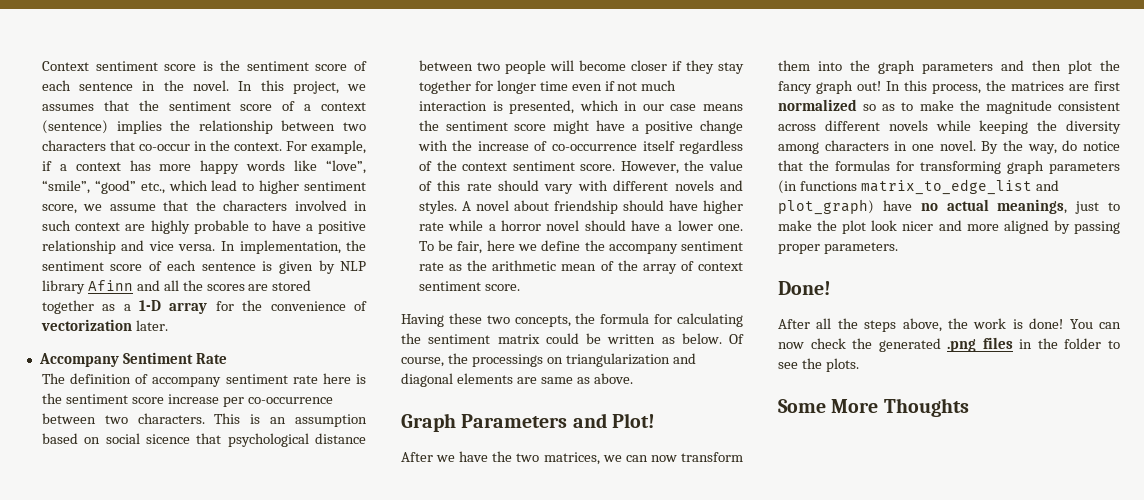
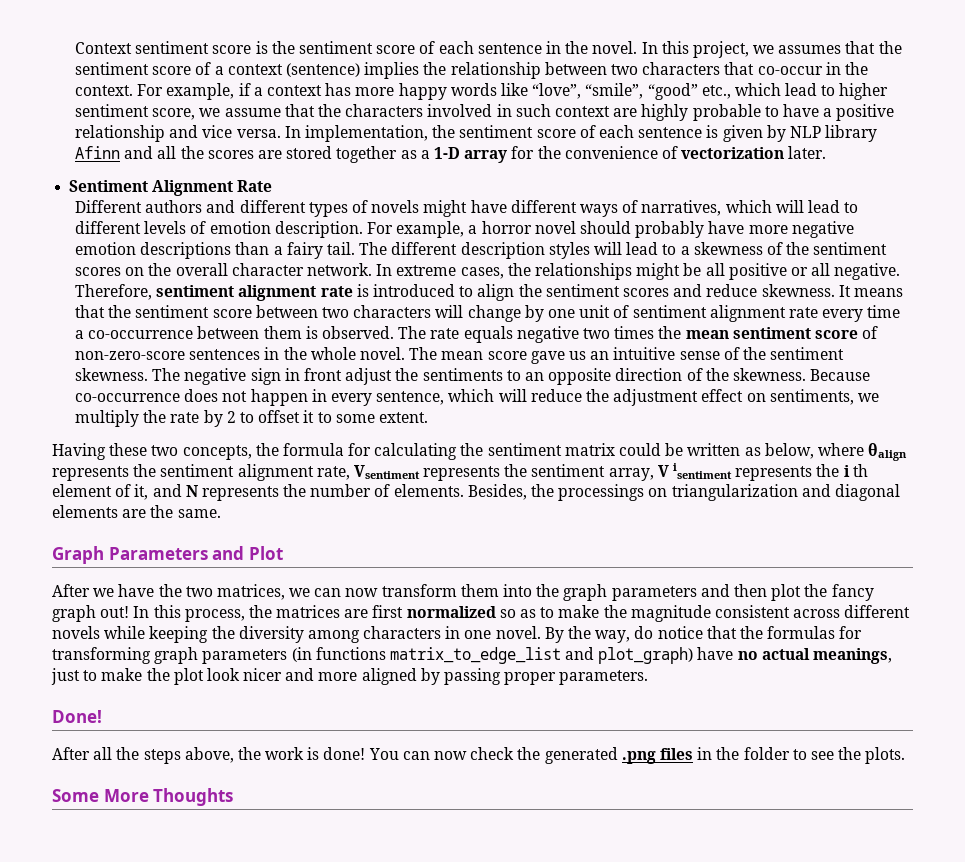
- Accompany Sentiment Rate
+ Sentiment Alignment Rate
- The definition of accompany sentiment rate here is the sentiment score increase per co-occurrence between two characters. This is an assumption based on social sicence that psychological distance between two people will become closer if they stay together for longer time even if not much interaction is presented, which in our case means the sentiment score might have a positive change with the increase of co-occurrence itself regardless of the context sentiment score. However, the value of this rate should vary with different novels and styles. A novel about friendship should have higher rate while a horror novel should have a lower one. To be fair, here we define the accompany sentiment rate as the arithmetic mean of the array of context sentiment score.
+ Different authors and different types of novels might have different ways of narratives, which will lead to different levels of emotion description. For example, a horror novel should probably have more negative emotion descriptions than a fairy tail. The different description styles will lead to a skewness of the sentiment scores on the overall character network. In extreme cases, the relationships might be all positive or all negative. Therefore, sentiment alignment rate is introduced to align the sentiment scores and reduce skewness. It means that the sentiment score between two characters will change by one unit of sentiment alignment rate every time a co-occurrence between them is observed. The rate equals negative two times the mean sentiment score of non-zero-score sentences in the whole novel. The mean score gave us an intuitive sense of the sentiment skewness. The negative sign in front adjust the sentiments to an opposite direction of the skewness. Because co-occurrence does not happen in every sentence, which will reduce the adjustment effect on sentiments, we multiply the rate by 2 to offset it to some extent.
- Having these two concepts, the formula for calculating the sentiment matrix could be written as below. Of course, the processings on triangularization and diagonal elements are same as above.
+ Having these two concepts, the formula for calculating the sentiment matrix could be written as below, where θalign represents the sentiment alignment rate, Vsentiment represents the sentiment array, V isentiment represents the i th element of it, and N represents the number of elements. Besides, the processings on triangularization and diagonal elements are the same.
- Graph Parameters and Plot!
+ Graph Parameters and Plot

